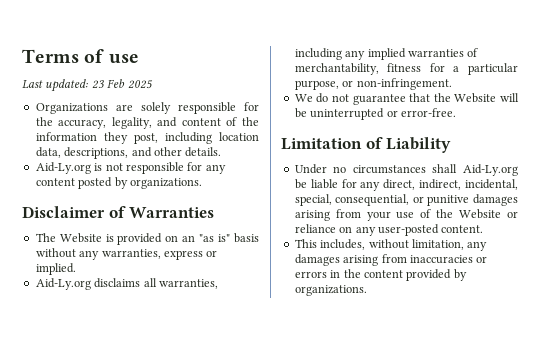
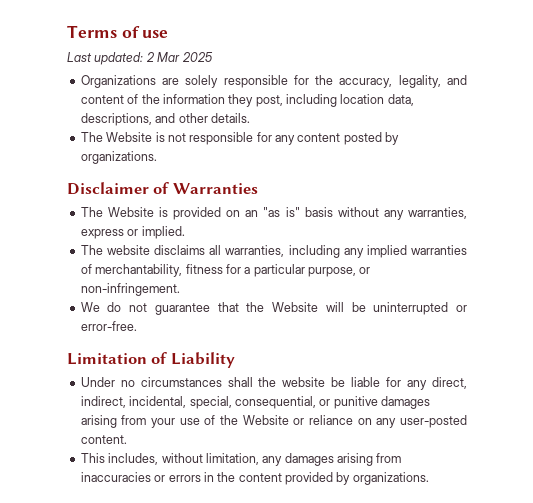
- Last updated: 23 Feb 2025
+ Last updated: 2 Mar 2025
- Aid-Ly.org is not responsible for any content posted by organizations.
+ The Website is not responsible for any content posted by organizations.
- Aid-Ly.org disclaims all warranties, including any implied warranties of merchantability, fitness for a particular purpose, or non-infringement.
+ The website disclaims all warranties, including any implied warranties of merchantability, fitness for a particular purpose, or non-infringement.
- Under no circumstances shall Aid-Ly.org be liable for any direct, indirect, incidental, special, consequential, or punitive damages arising from your use of the Website or reliance on any user-posted content.
+ Under no circumstances shall the website be liable for any direct, indirect, incidental, special, consequential, or punitive damages arising from your use of the Website or reliance on any user-posted content.

